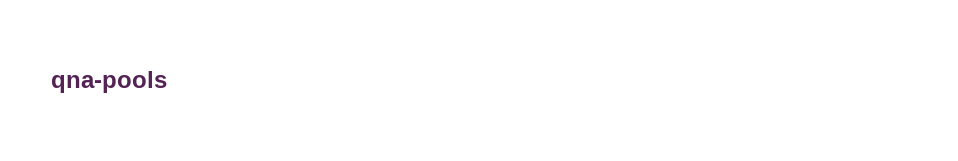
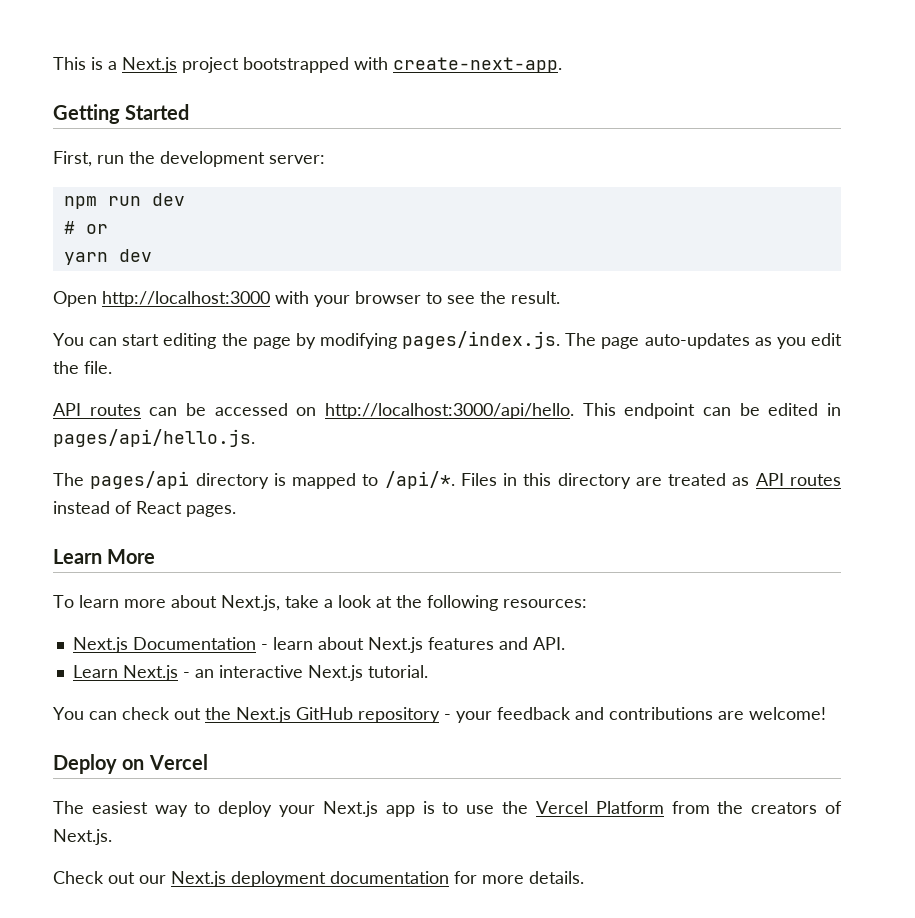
- qna-pools
+ This is a Next.js project bootstrapped with create-next-app.
+ Getting Started
+ First, run the development server:
+ npm run dev
+ # or
+ yarn dev
+ Open http://localhost:3000 with your browser to see the result.
+ You can start editing the page by modifying pages/index.js. The page auto-updates as you edit the file.
+ API routes can be accessed on http://localhost:3000/api/hello. This endpoint can be edited in pages/api/hello.js.
+ The pages/api directory is mapped to /api/*. Files in this directory are treated as API routes instead of React pages.
+ Learn More
+ To learn more about Next.js, take a look at the following resources:
+ Next.js Documentation - learn about Next.js features and API.
+ Learn Next.js - an interactive Next.js tutorial.
+ You can check out the Next.js GitHub repository - your feedback and contributions are welcome!
+ Deploy on Vercel
+ The easiest way to deploy your Next.js app is to use the Vercel Platform from the creators of Next.js.
+ Check out our Next.js deployment documentation for more details.

